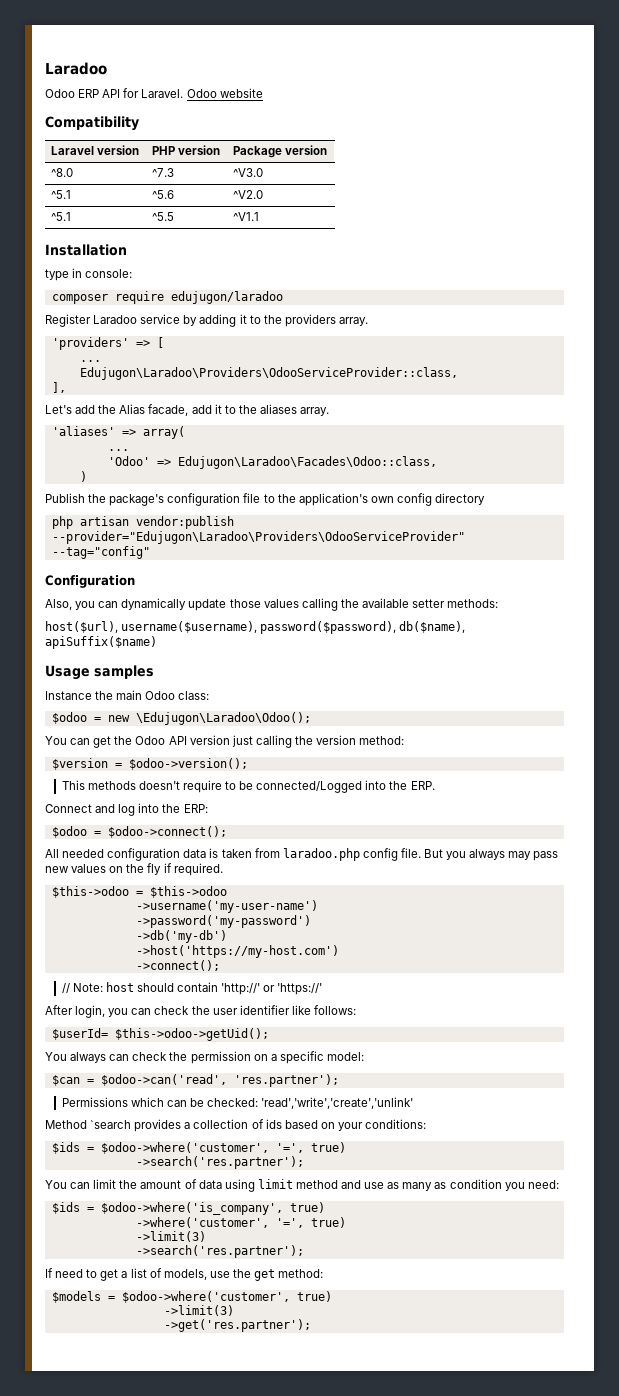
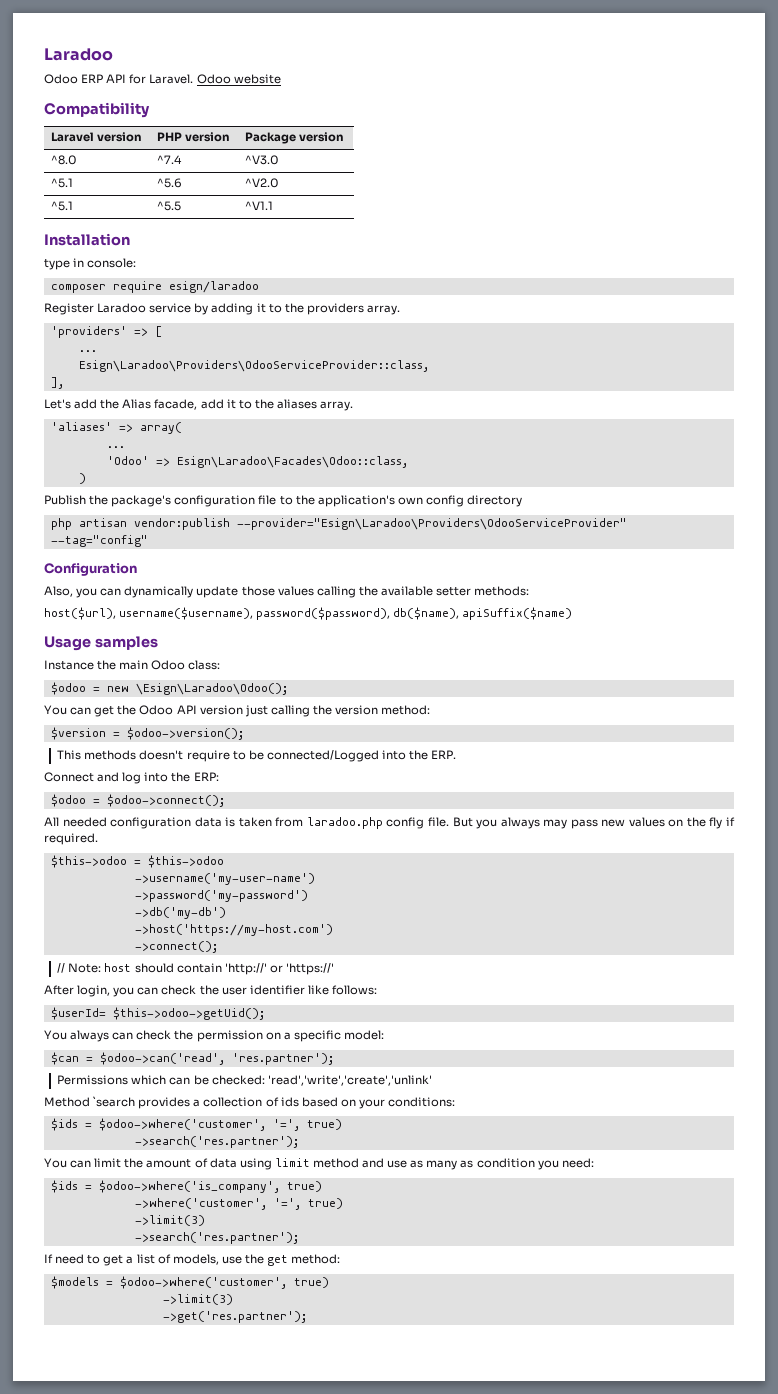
- ^8.0 | ^7.3 | ^V3.0
+ ^8.0 | ^7.4 | ^V3.0
- composer require edujugon/laradoo
+ composer require esign/laradoo
- Edujugon\Laradoo\Providers\OdooServiceProvider::class,
+ Esign\Laradoo\Providers\OdooServiceProvider::class,
- 'Odoo' => Edujugon\Laradoo\Facades\Odoo::class,
+ 'Odoo' => Esign\Laradoo\Facades\Odoo::class,
- php artisan vendor:publish --provider="Edujugon\Laradoo\Providers\OdooServiceProvider" --tag="config"
+ php artisan vendor:publish --provider="Esign\Laradoo\Providers\OdooServiceProvider" --tag="config"
- $odoo = new \Edujugon\Laradoo\Odoo();
+ $odoo = new \Esign\Laradoo\Odoo();

